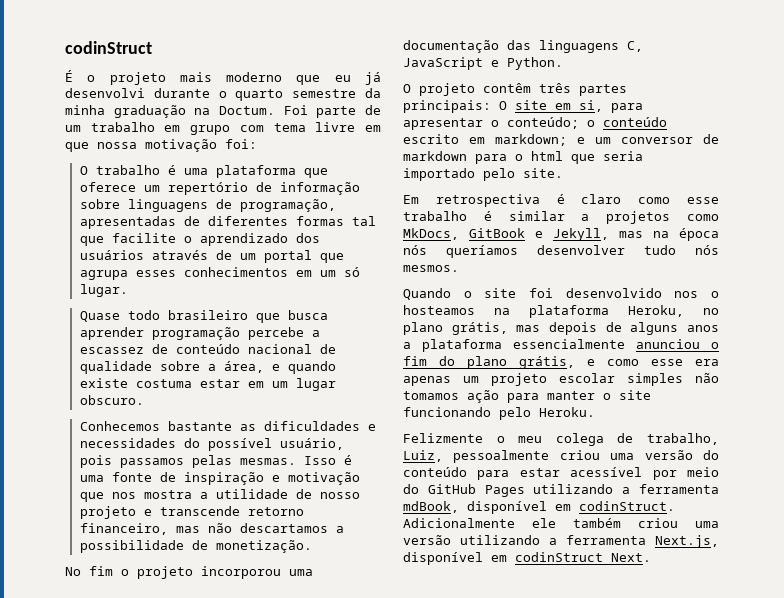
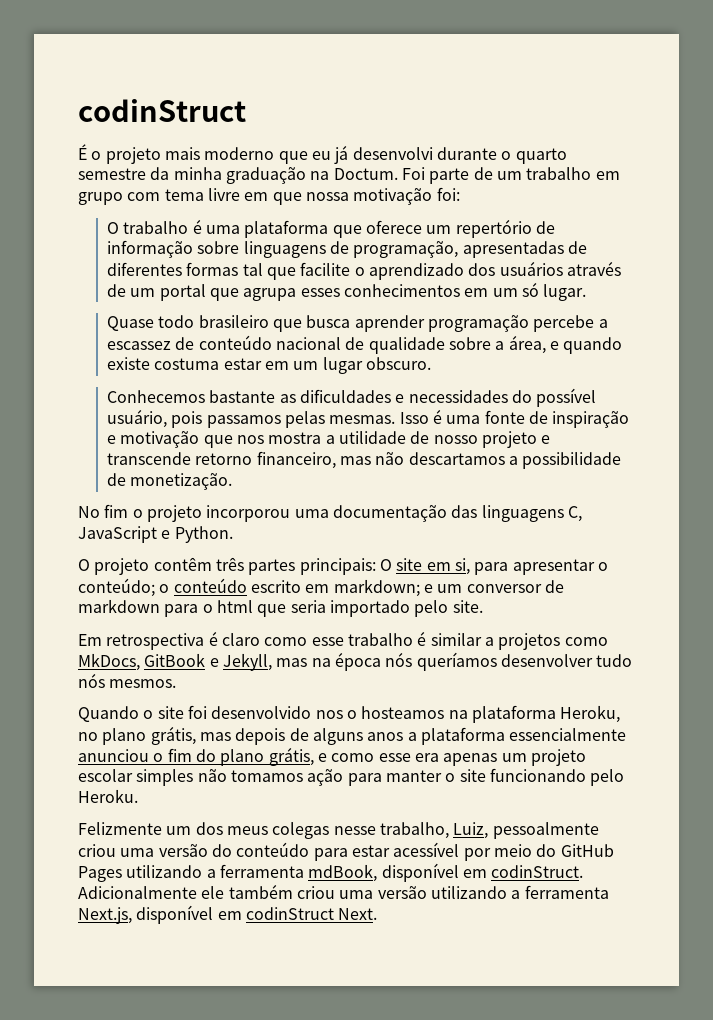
- Felizmente o meu colega de trabalho, Luiz, pessoalmente criou uma versão do conteúdo para estar acessível por meio do GitHub Pages utilizando a ferramenta mdBook, disponível em codinStruct.
+ Felizmente um dos meus colegas nesse trabalho, Luiz, pessoalmente criou uma versão do conteúdo para estar acessível por meio do GitHub Pages utilizando a ferramenta mdBook, disponível em codinStruct.

